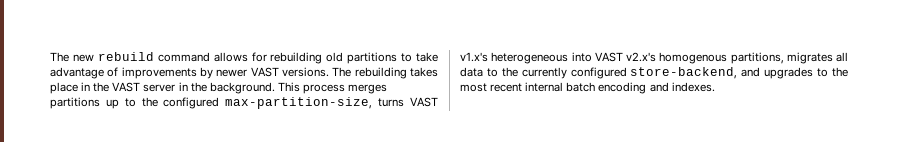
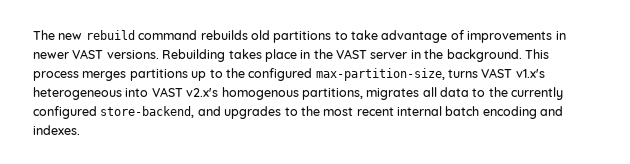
- The new rebuild command allows for rebuilding old partitions to take advantage of improvements by newer VAST versions.
+ The new rebuild command rebuilds old partitions to take advantage of improvements in newer VAST versions.
- The rebuilding takes place in the VAST server in the background.
+ Rebuilding takes place in the VAST server in the background.

